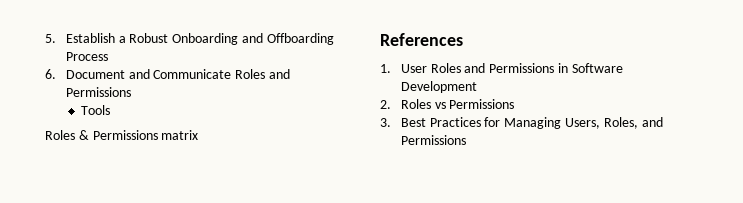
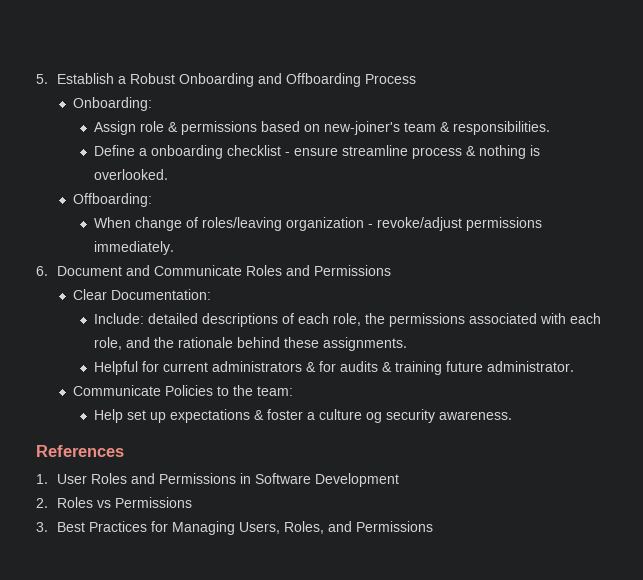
+ Onboarding:
+ Assign role & permissions based on new-joiner's team & responsibilities.
+ Define a onboarding checklist - ensure streamline process & nothing is overlooked.
+ Offboarding:
+ When change of roles/leaving organization - revoke/adjust permissions immediately.
- Tools
- Roles & Permissions matrix
+ Clear Documentation:
+ Include: detailed descriptions of each role, the permissions associated with each role, and the rationale behind these assignments.
+ Helpful for current administrators & for audits & training future administrator.
+ Communicate Policies to the team:
+ Help set up expectations & foster a culture og security awareness.

